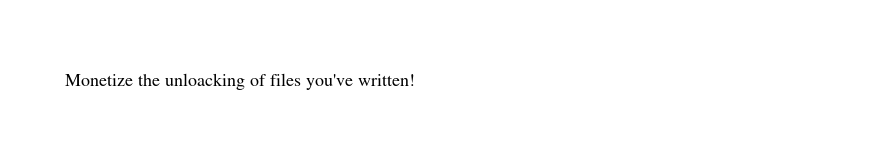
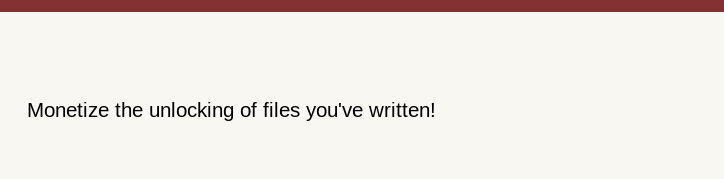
- Monetize the unloacking of files you've written!
+ Monetize the unlocking of files you've written!

